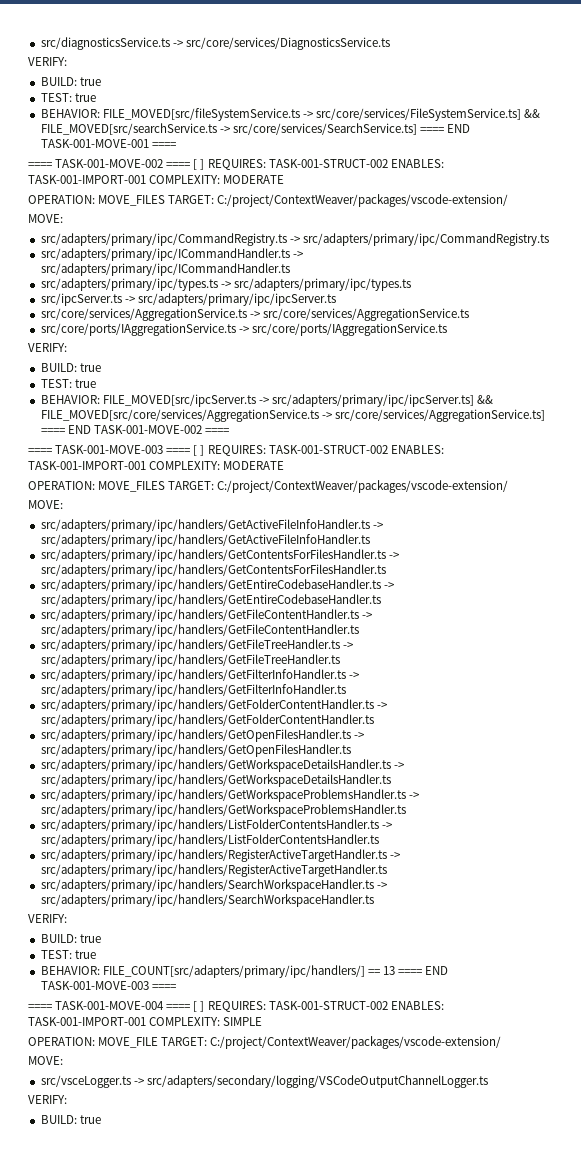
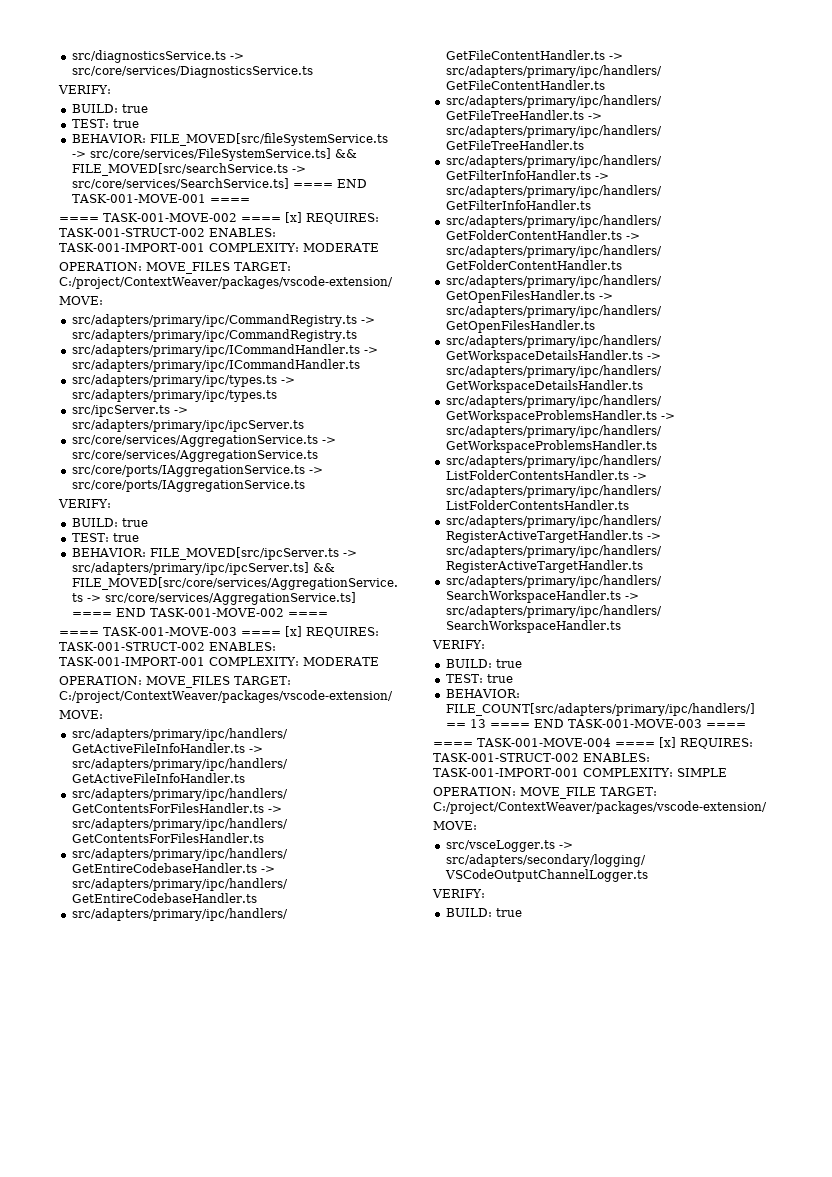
- ==== TASK-001-MOVE-002 ==== [ ] REQUIRES: TASK-001-STRUCT-002 ENABLES: TASK-001-IMPORT-001 COMPLEXITY: MODERATE
+ ==== TASK-001-MOVE-002 ==== [x] REQUIRES: TASK-001-STRUCT-002 ENABLES: TASK-001-IMPORT-001 COMPLEXITY: MODERATE
- ==== TASK-001-MOVE-003 ==== [ ] REQUIRES: TASK-001-STRUCT-002 ENABLES: TASK-001-IMPORT-001 COMPLEXITY: MODERATE
+ ==== TASK-001-MOVE-003 ==== [x] REQUIRES: TASK-001-STRUCT-002 ENABLES: TASK-001-IMPORT-001 COMPLEXITY: MODERATE
- ==== TASK-001-MOVE-004 ==== [ ] REQUIRES: TASK-001-STRUCT-002 ENABLES: TASK-001-IMPORT-001 COMPLEXITY: SIMPLE
+ ==== TASK-001-MOVE-004 ==== [x] REQUIRES: TASK-001-STRUCT-002 ENABLES: TASK-001-IMPORT-001 COMPLEXITY: SIMPLE

